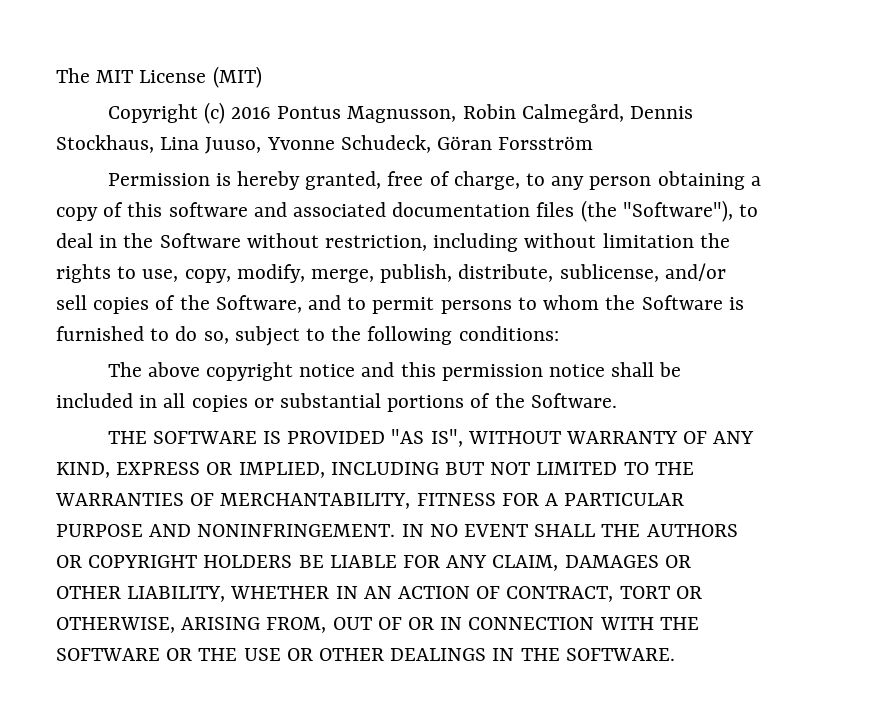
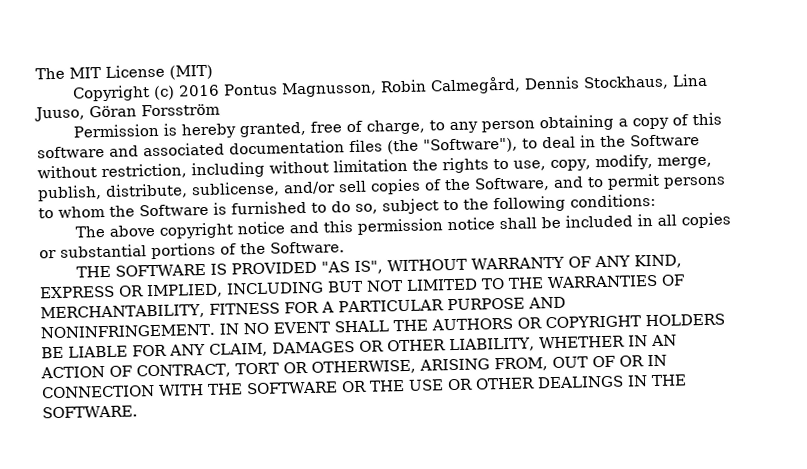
- Copyright (c) 2016 Pontus Magnusson, Robin Calmegård, Dennis Stockhaus, Lina Juuso, Yvonne Schudeck, Göran Forsström
+ Copyright (c) 2016 Pontus Magnusson, Robin Calmegård, Dennis Stockhaus, Lina Juuso, Göran Forsström

